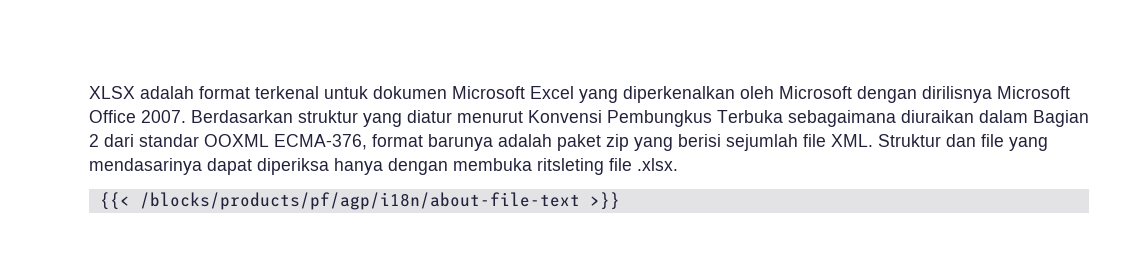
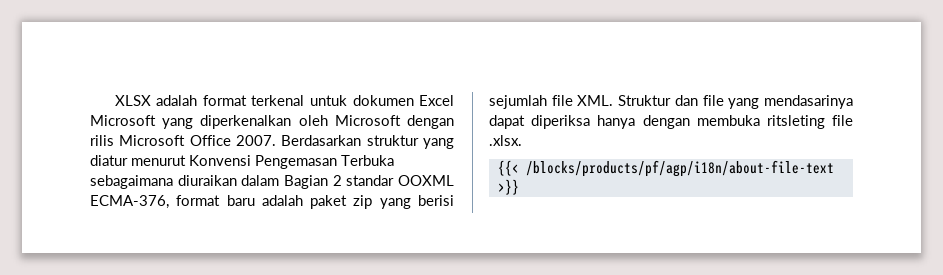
- XLSX adalah format terkenal untuk dokumen Microsoft Excel yang diperkenalkan oleh Microsoft dengan dirilisnya Microsoft Office 2007.
+ XLSX adalah format terkenal untuk dokumen Excel Microsoft yang diperkenalkan oleh Microsoft dengan rilis Microsoft Office 2007.
- Berdasarkan struktur yang diatur menurut Konvensi Pembungkus Terbuka sebagaimana diuraikan dalam Bagian 2 dari standar OOXML ECMA-376, format barunya adalah paket zip yang berisi sejumlah file XML. Struktur dan file yang mendasarinya dapat diperiksa hanya dengan membuka ritsleting file .xlsx.
+ Berdasarkan struktur yang diatur menurut Konvensi Pengemasan Terbuka sebagaimana diuraikan dalam Bagian 2 standar OOXML ECMA-376, format baru adalah paket zip yang berisi sejumlah file XML. Struktur dan file yang mendasarinya dapat diperiksa hanya dengan membuka ritsleting file .xlsx.

